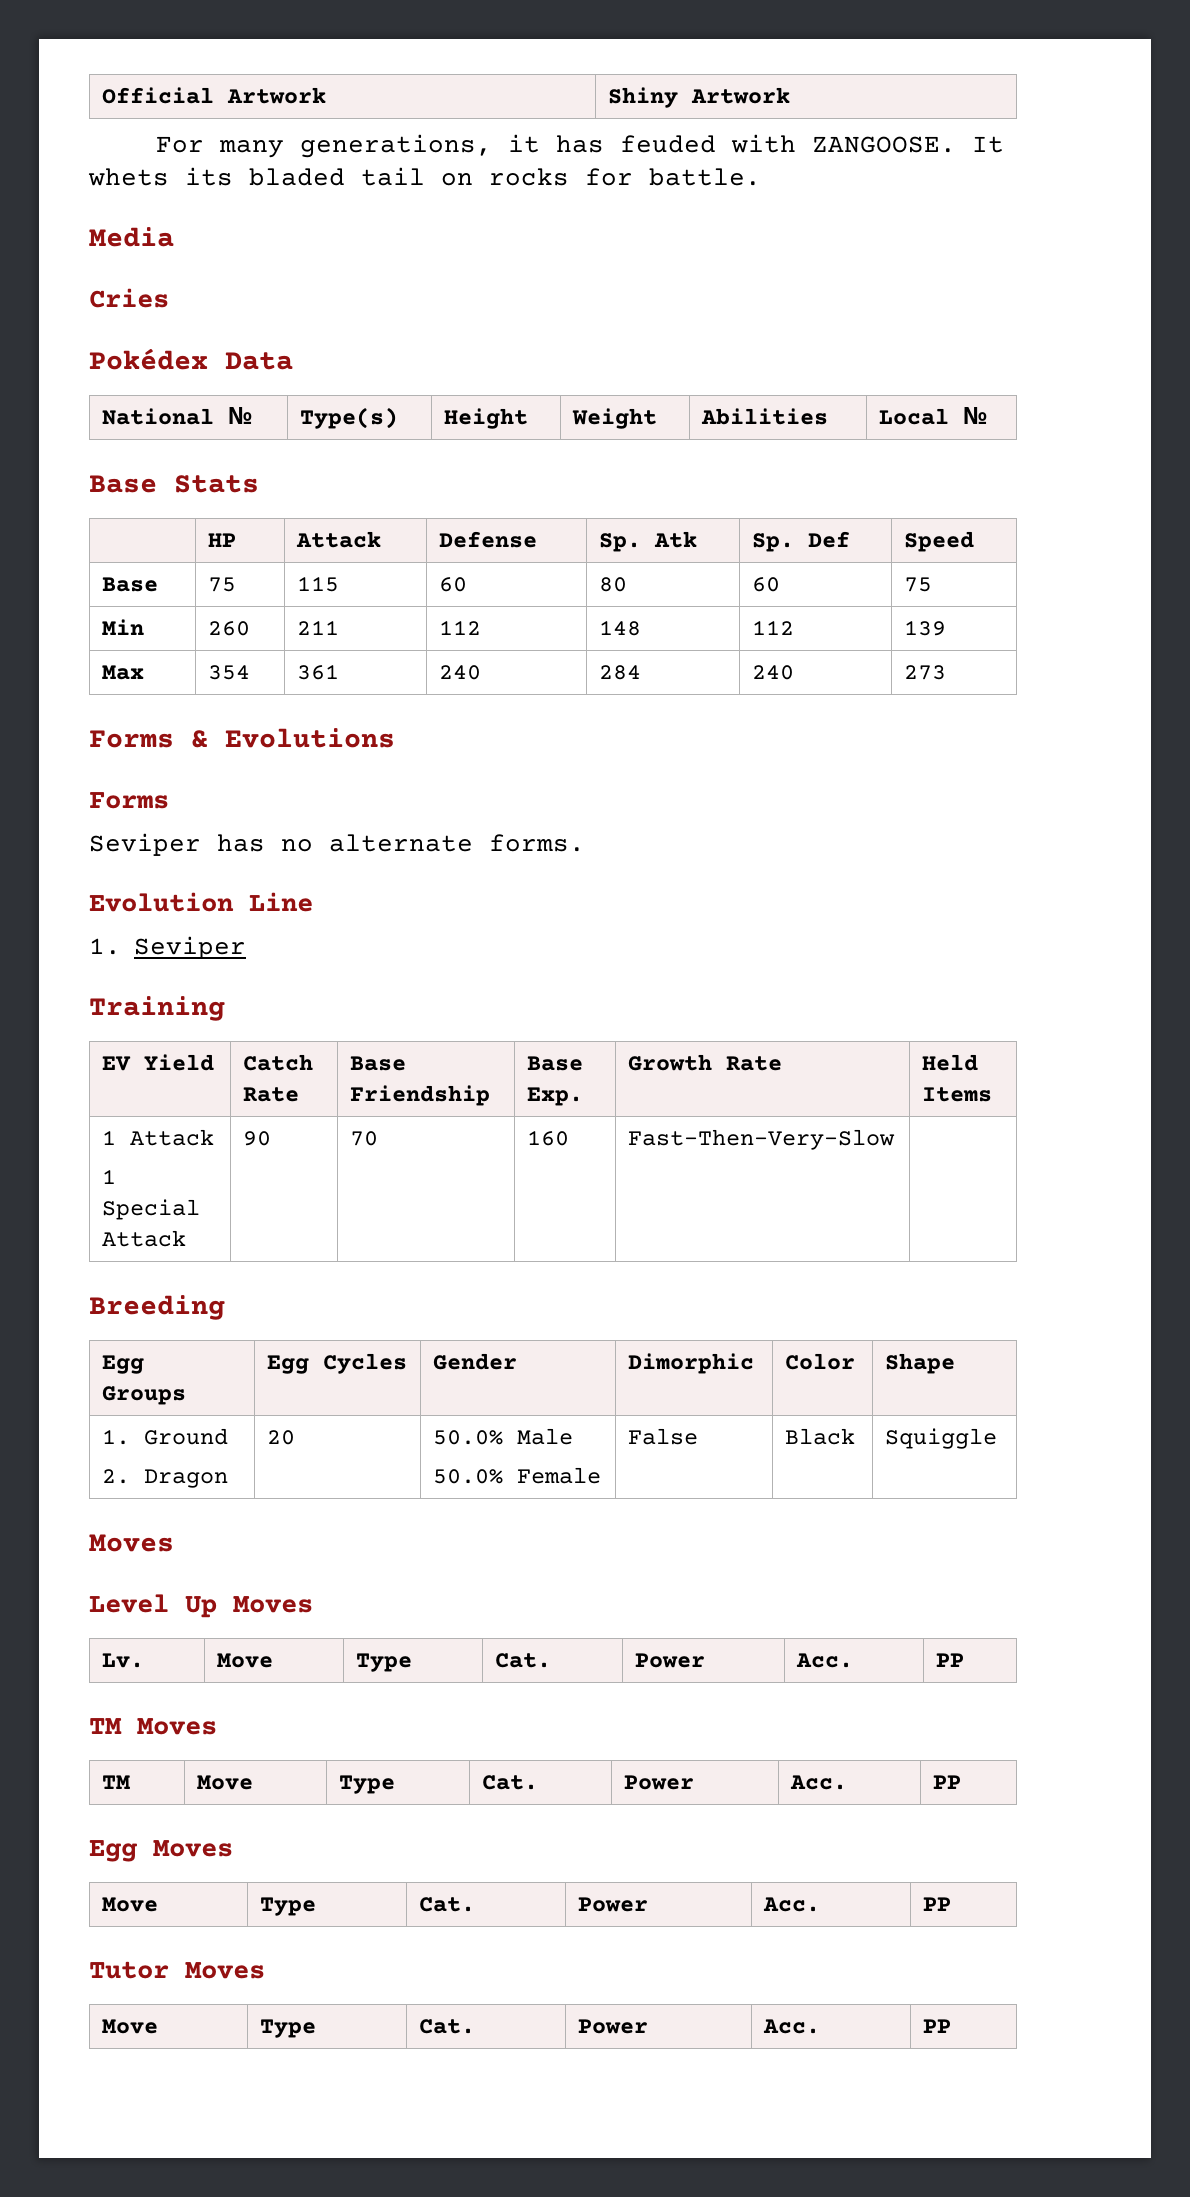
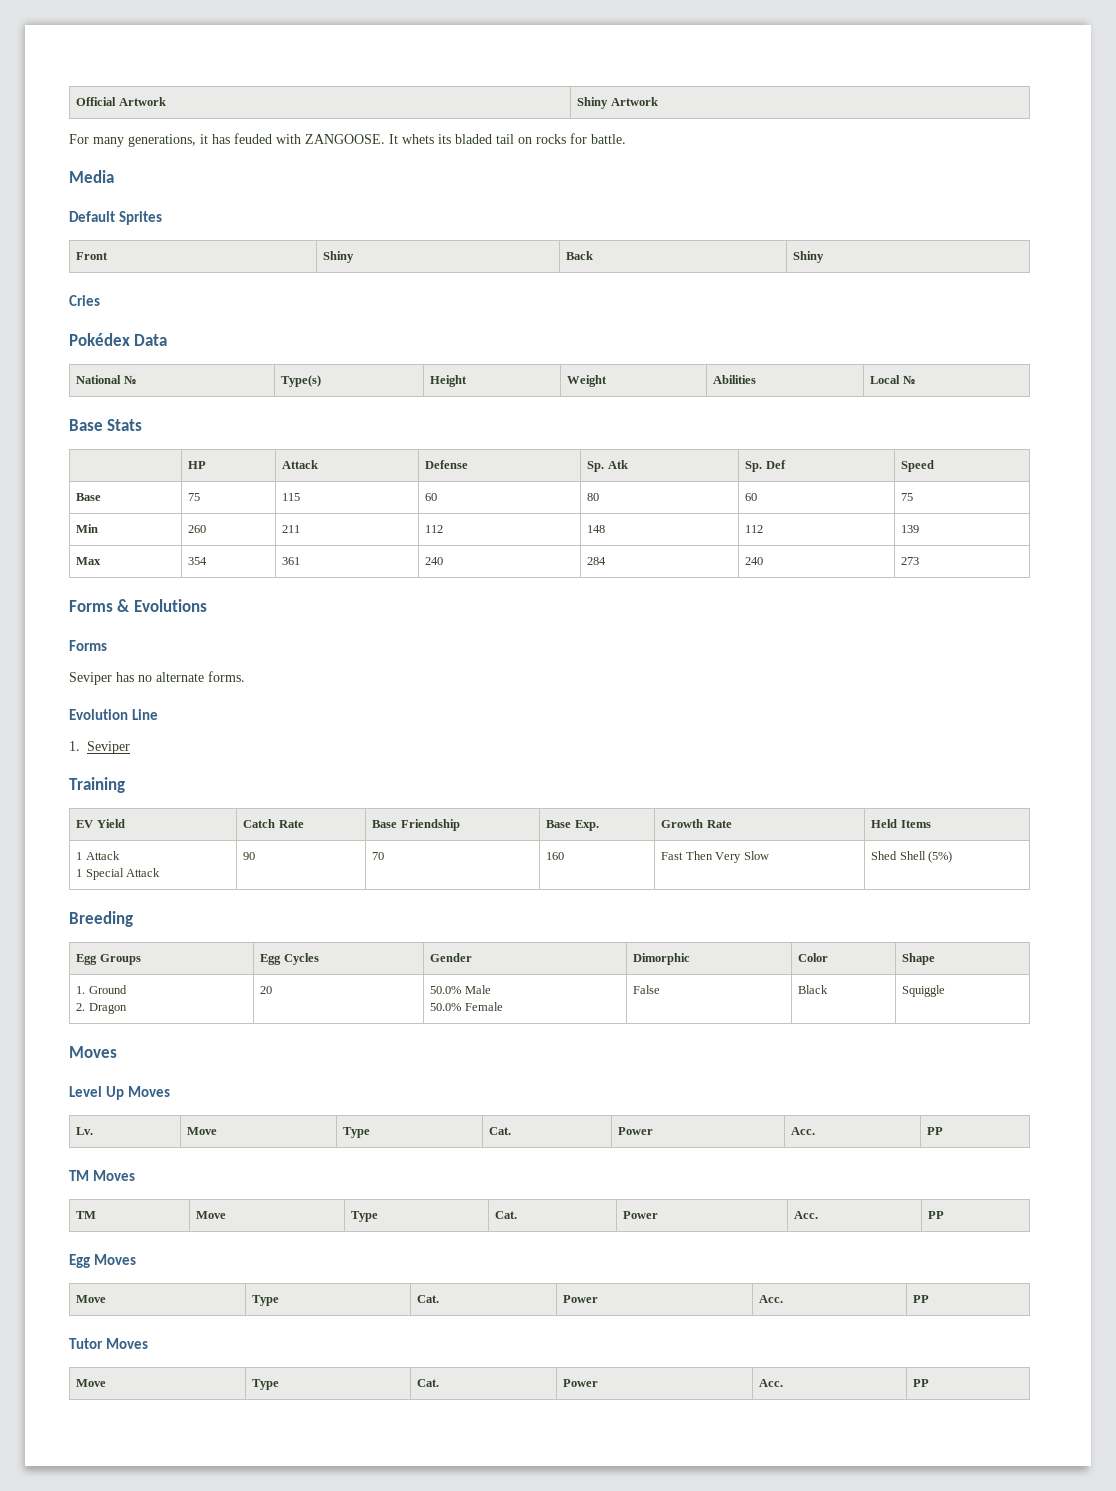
+ Default Sprites
+ Front | Shiny | Back | Shiny
  EV Yield | Catch Rate | Base Friendship | Base Exp. | Growth Rate | Held Items
  1 Attack
- 1 Special Attack | 90 | 70 | 160 | Fast-Then-Very-Slow |
+ 1 Special Attack | 90 | 70 | 160 | Fast Then Very Slow | Shed Shell (5%)

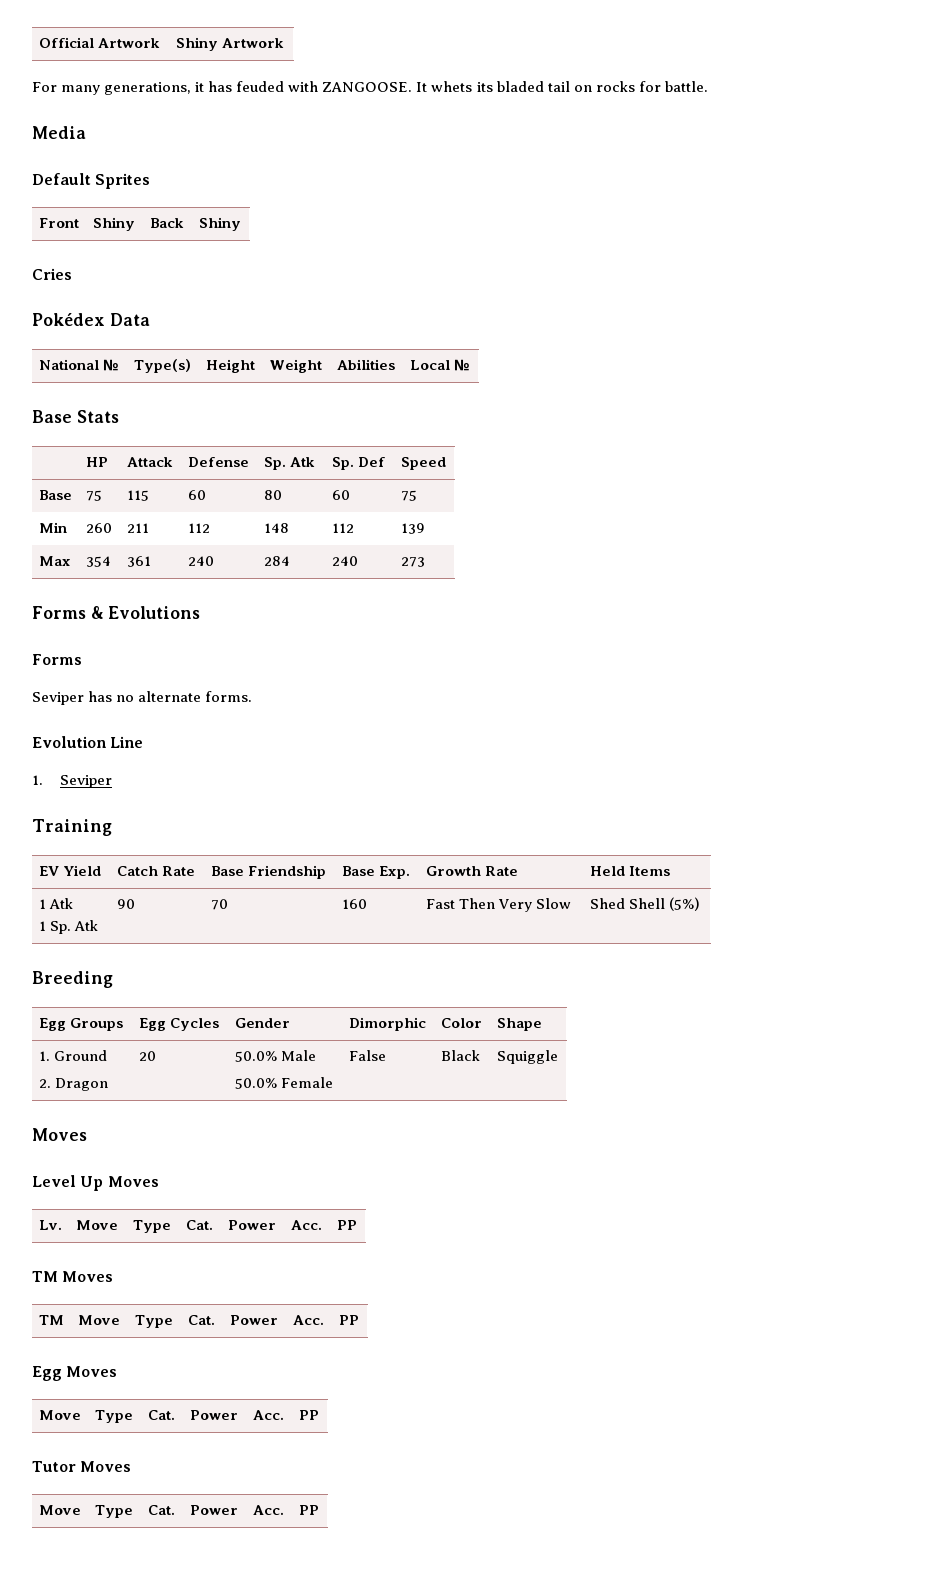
  EV Yield | Catch Rate | Base Friendship | Base Exp. | Growth Rate | Held Items
- 1 Attack
- 1 Special Attack | 90 | 70 | 160 | Fast Then Very Slow | Shed Shell (5%)
+ 1 Atk
+ 1 Sp. Atk | 90 | 70 | 160 | Fast Then Very Slow | Shed Shell (5%)

